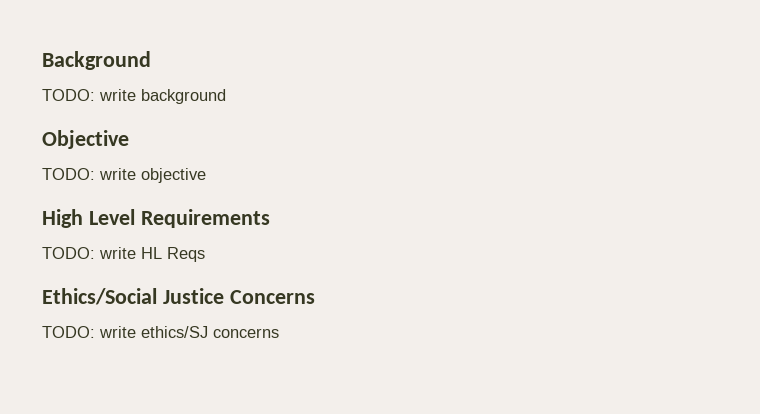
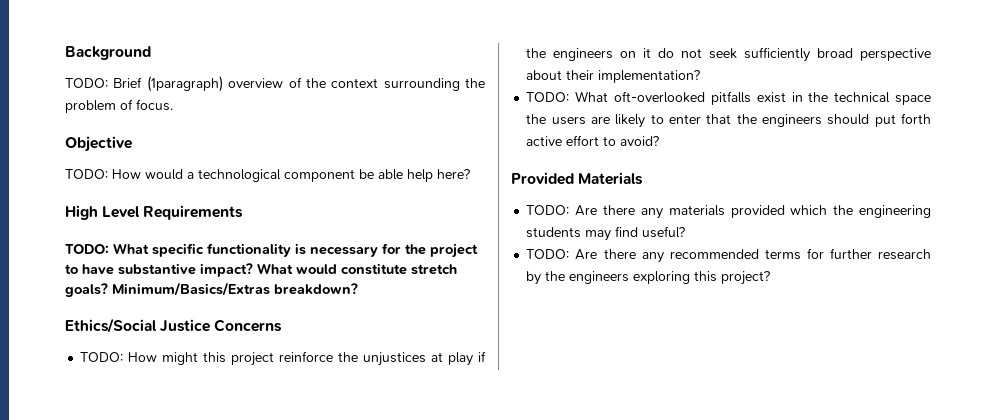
- TODO: write background
+ TODO: Brief (1paragraph) overview of the context surrounding the problem of focus.
  Objective
- TODO: write objective
+ TODO: How would a technological component be able help here?
  High Level Requirements
- TODO: write HL Reqs
+ TODO: What specific functionality is necessary for the project to have substantive impact? What would constitute stretch goals? Minimum/Basics/Extras breakdown?
  Ethics/Social Justice Concerns
- TODO: write ethics/SJ concerns
+ TODO: How might this project reinforce the unjustices at play if the engineers on it do not seek sufficiently broad perspective about their implementation?
+ TODO: What oft-overlooked pitfalls exist in the technical space the users are likely to enter that the engineers should put forth active effort to avoid?
+ Provided Materials
+ TODO: Are there any materials provided which the engineering students may find useful?
+ TODO: Are there any recommended terms for further research by the engineers exploring this project?

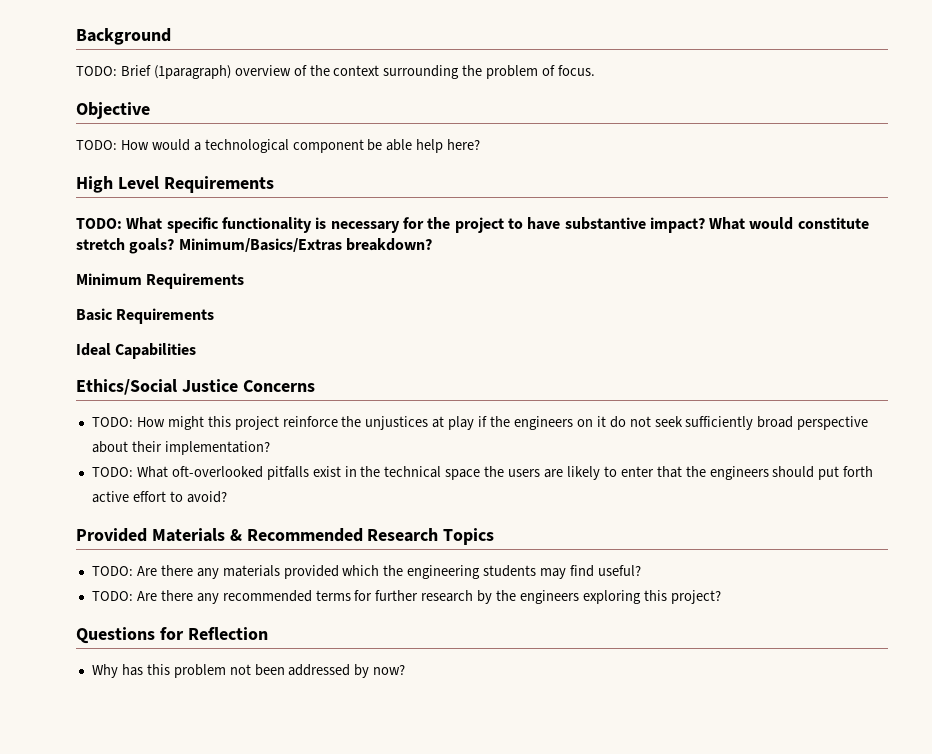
+ Minimum Requirements
+ Basic Requirements
+ Ideal Capabilities
- Provided Materials
+ Provided Materials & Recommended Research Topics
+ Questions for Reflection
+ Why has this problem not been addressed by now?

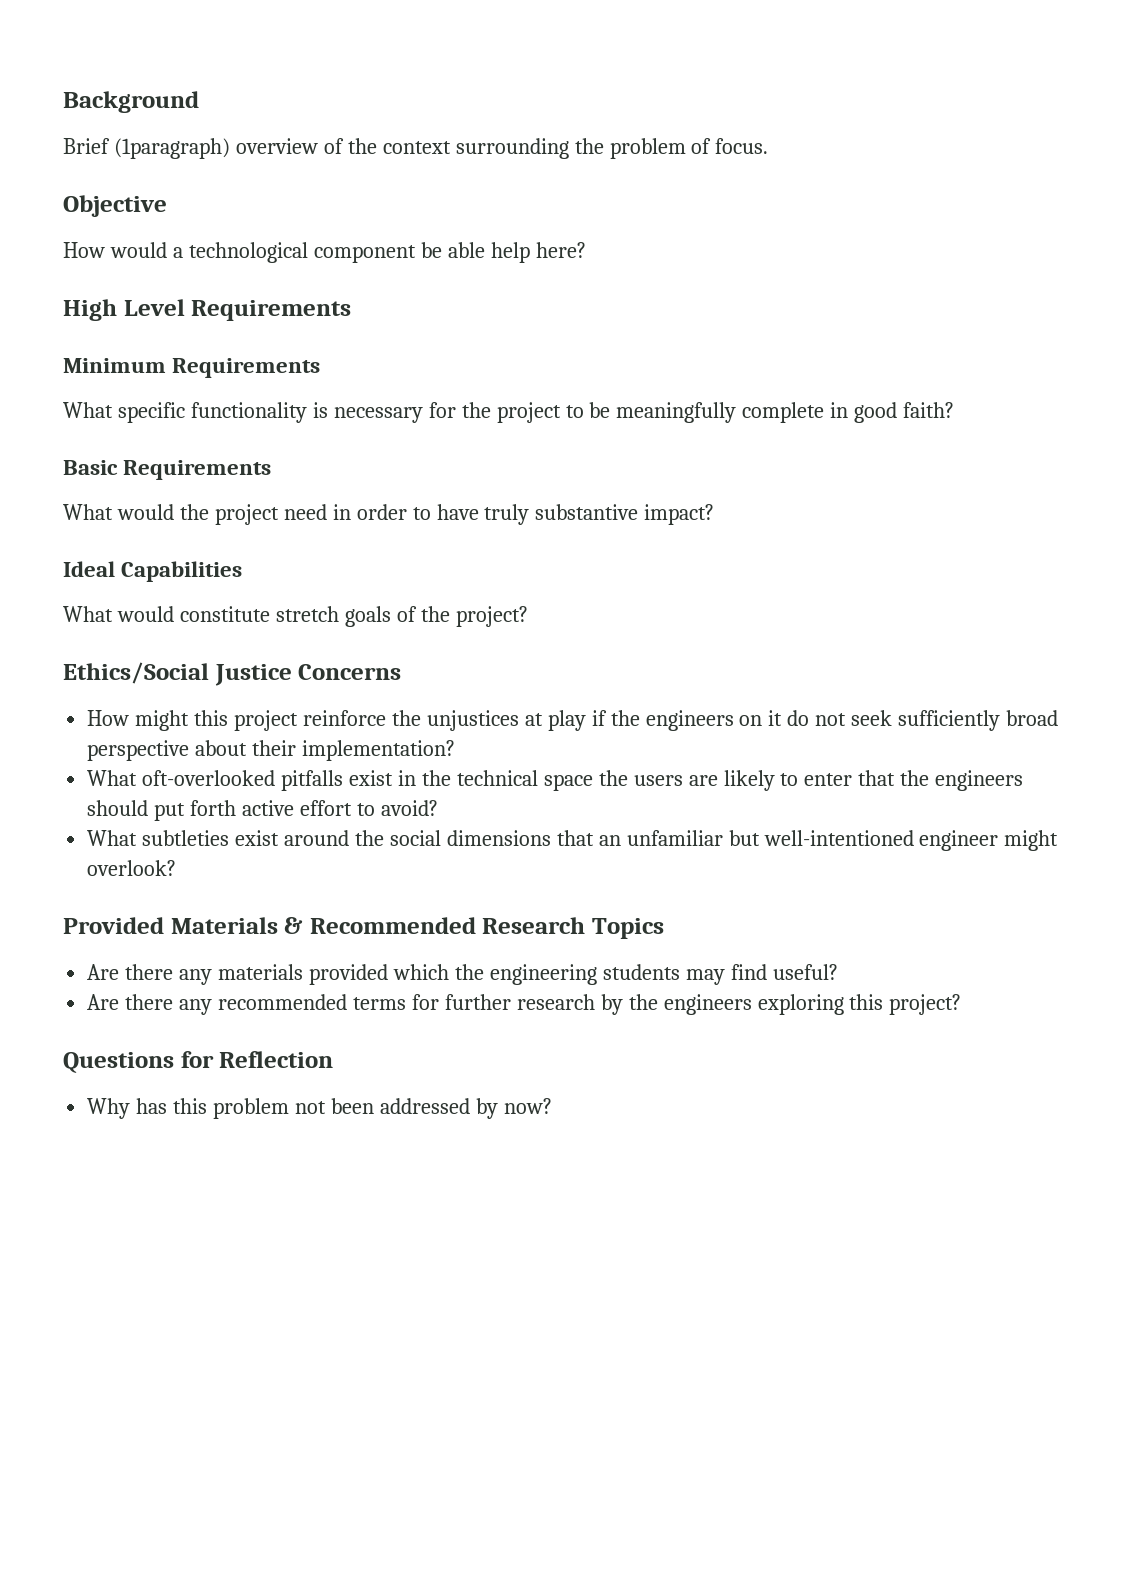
- TODO: Brief (1paragraph) overview of the context surrounding the problem of focus.
+ Brief (1paragraph) overview of the context surrounding the problem of focus.
- TODO: How would a technological component be able help here?
+ How would a technological component be able help here?
- TODO: What specific functionality is necessary for the project to have substantive impact? What would constitute stretch goals? Minimum/Basics/Extras breakdown?
  Minimum Requirements
+ What specific functionality is necessary for the project to be meaningfully complete in good faith?
  Basic Requirements
+ What would the project need in order to have truly substantive impact?
  Ideal Capabilities
+ What would constitute stretch goals of the project?
- TODO: How might this project reinforce the unjustices at play if the engineers on it do not seek sufficiently broad perspective about their implementation?
+ How might this project reinforce the unjustices at play if the engineers on it do not seek sufficiently broad perspective about their implementation?
- TODO: What oft-overlooked pitfalls exist in the technical space the users are likely to enter that the engineers should put forth active effort to avoid?
+ What oft-overlooked pitfalls exist in the technical space the users are likely to enter that the engineers should put forth active effort to avoid?
+ What subtleties exist around the social dimensions that an unfamiliar but well-intentioned engineer might overlook?
- TODO: Are there any materials provided which the engineering students may find useful?
+ Are there any materials provided which the engineering students may find useful?
- TODO: Are there any recommended terms for further research by the engineers exploring this project?
+ Are there any recommended terms for further research by the engineers exploring this project?

